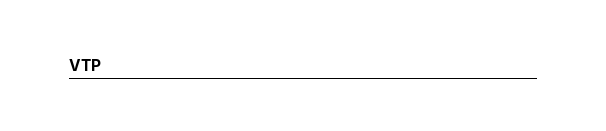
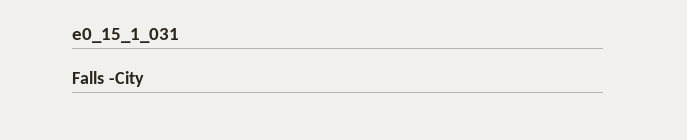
- VTP
+ e0_15_1_031
+ Falls -City

